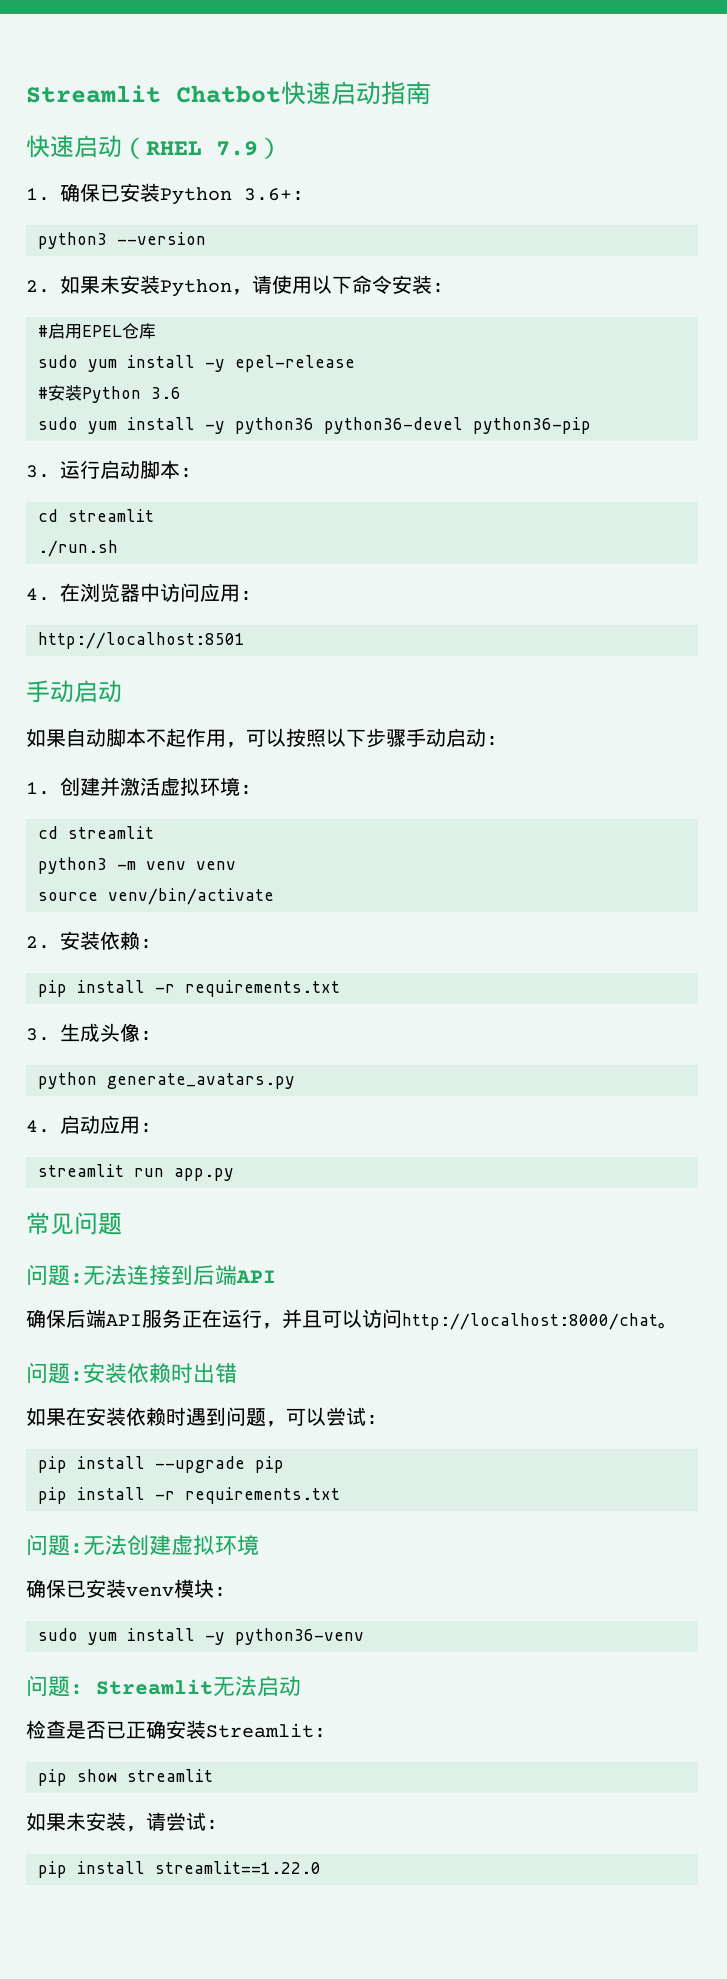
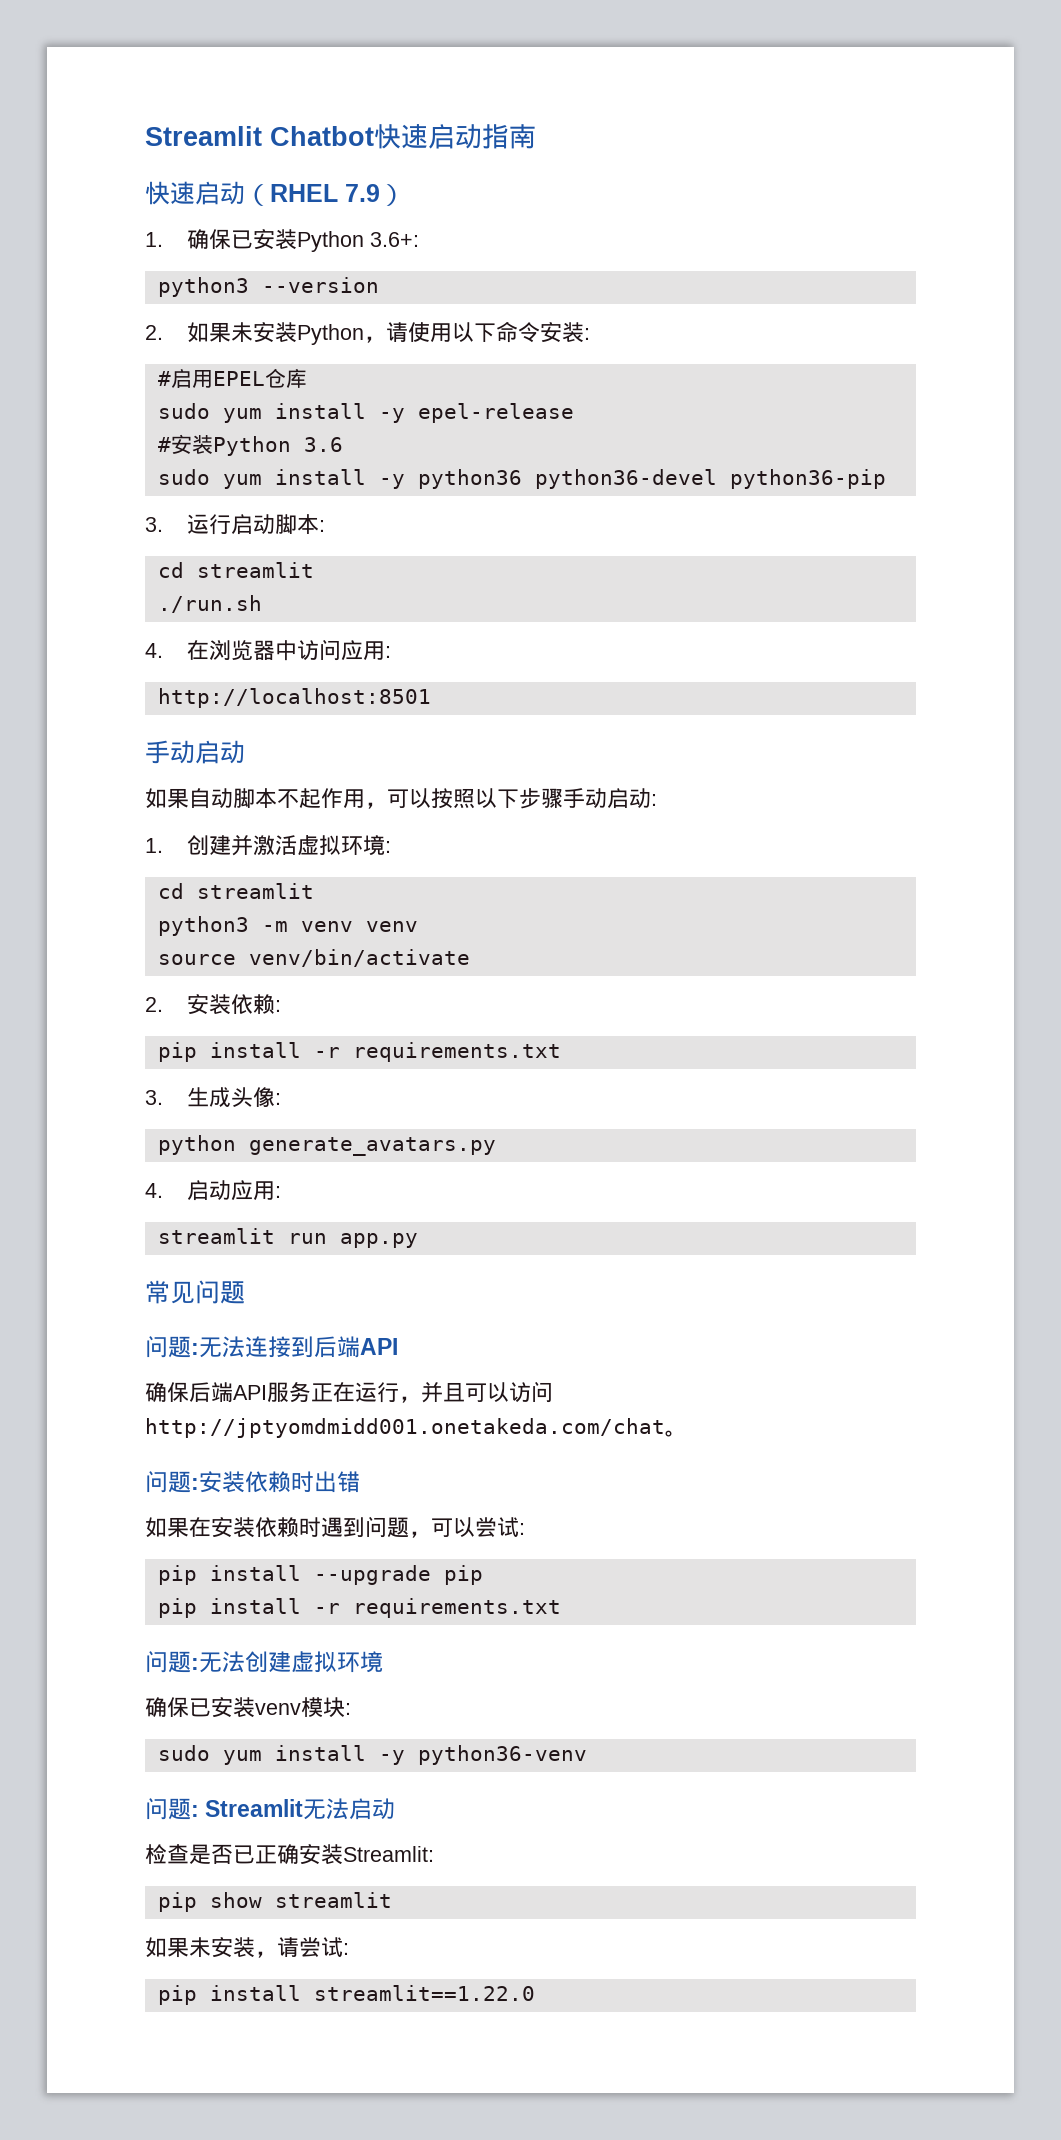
- 确保后端API服务正在运行，并且可以访问http://localhost:8000/chat。
+ 确保后端API服务正在运行，并且可以访问http://jptyomdmidd001.onetakeda.com/chat。

